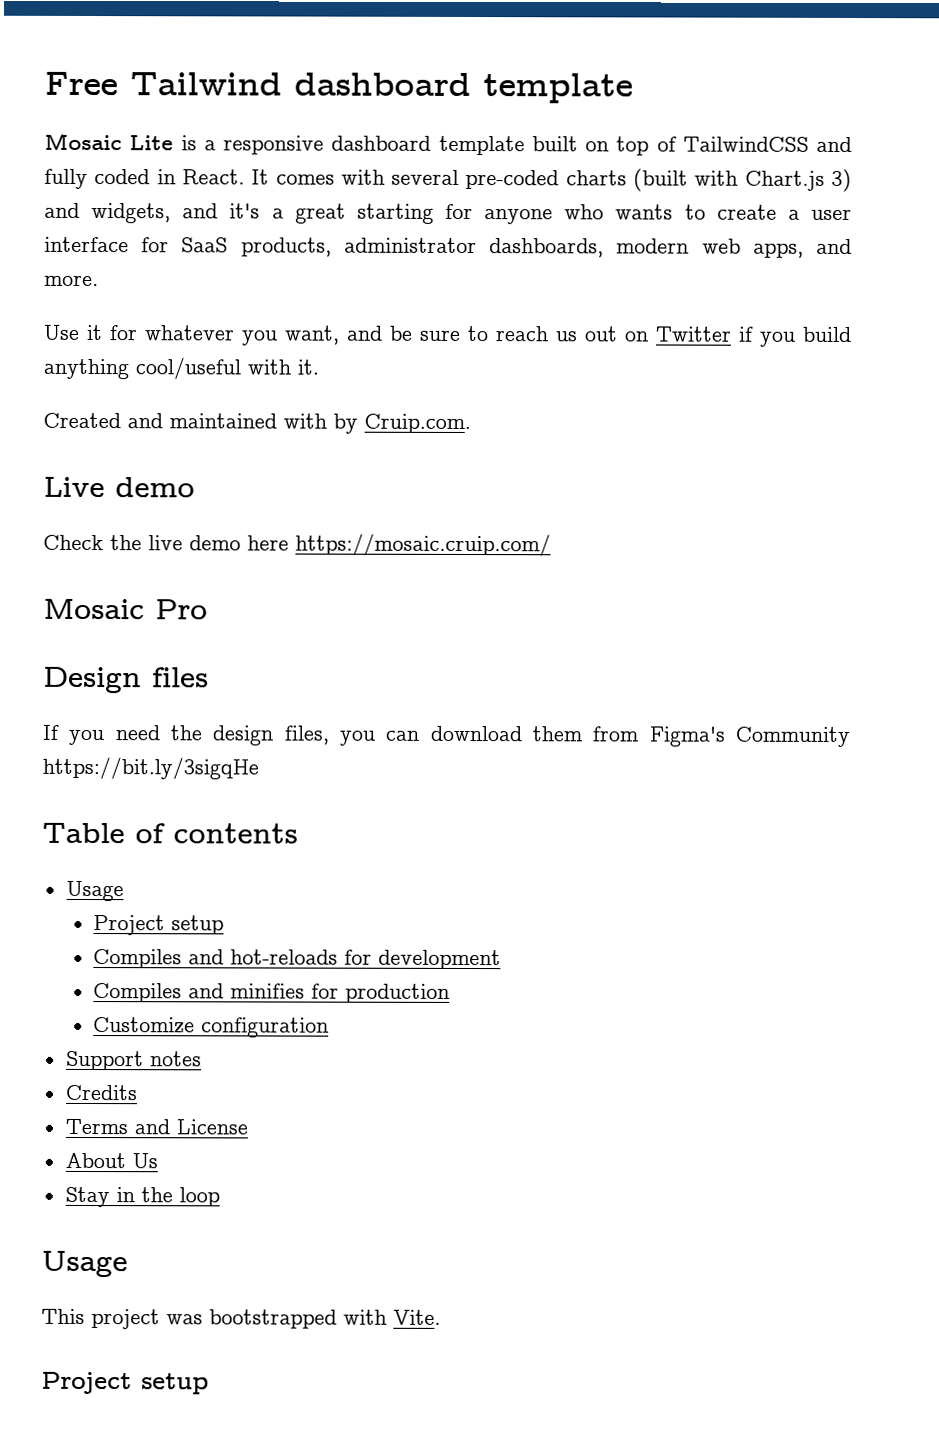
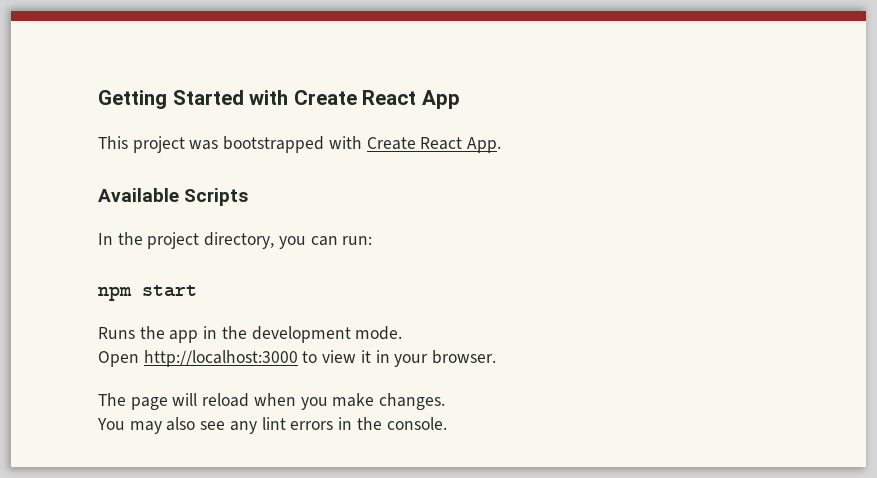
- Free Tailwind dashboard template
- Mosaic Lite is a responsive dashboard template built on top of TailwindCSS and fully coded in React. It comes with several pre-coded charts (built with Chart.js 3) and widgets, and it's a great starting for anyone who wants to create a user interface for SaaS products, administrator dashboards, modern web apps, and more.
- Use it for whatever you want, and be sure to reach us out on Twitter if you build anything cool/useful with it.
- Created and maintained with by Cruip.com.
- Live demo
- Check the live demo here https://mosaic.cruip.com/
- Mosaic Pro
- Design files
- If you need the design files, you can download them from Figma's Community https://bit.ly/3sigqHe
- Table of contents
- Usage
- Project setup
- Compiles and hot-reloads for development
- Compiles and minifies for production
- Customize configuration
- Support notes
- Credits
- Terms and License
- About Us
- Stay in the loop
- Usage
+ Getting Started with Create React App
- This project was bootstrapped with Vite.
- Project setup
+ This project was bootstrapped with Create React App.
+ Available Scripts
+ In the project directory, you can run:
+ npm start
+ Runs the app in the development mode.
+ Open http://localhost:3000 to view it in your browser.
+ The page will reload when you make changes.
+ You may also see any lint errors in the console.

